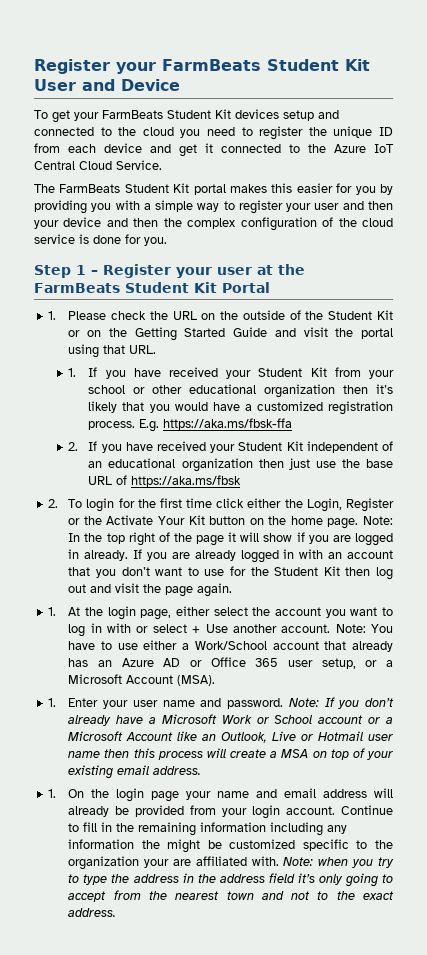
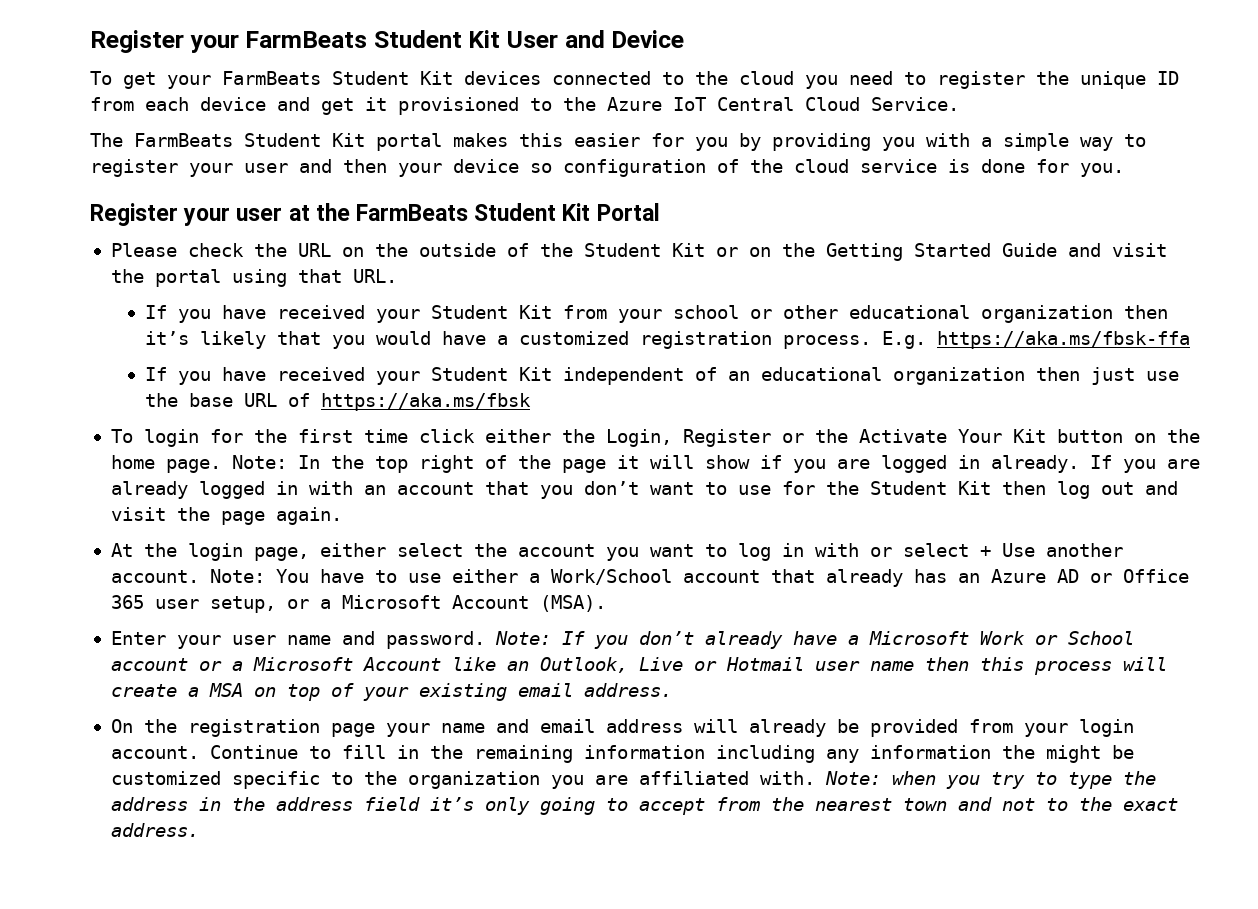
- To get your FarmBeats Student Kit devices setup and connected to the cloud you need to register the unique ID from each device and get it connected to the Azure IoT Central Cloud Service.
+ To get your FarmBeats Student Kit devices connected to the cloud you need to register the unique ID from each device and get it provisioned to the Azure IoT Central Cloud Service.
- The FarmBeats Student Kit portal makes this easier for you by providing you with a simple way to register your user and then your device and then the complex configuration of the cloud service is done for you.
+ The FarmBeats Student Kit portal makes this easier for you by providing you with a simple way to register your user and then your device so configuration of the cloud service is done for you.
- Step 1 – Register your user at the FarmBeats Student Kit Portal
+ Register your user at the FarmBeats Student Kit Portal
- 1. Please check the URL on the outside of the Student Kit or on the Getting Started Guide and visit the portal using that URL.
+ Please check the URL on the outside of the Student Kit or on the Getting Started Guide and visit the portal using that URL.
- 1. If you have received your Student Kit from your school or other educational organization then it’s likely that you would have a customized registration process.
+ If you have received your Student Kit from your school or other educational organization then it’s likely that you would have a customized registration process.
- 2. If you have received your Student Kit independent of an educational organization then just use the base URL of https://aka.ms/fbsk
+ If you have received your Student Kit independent of an educational organization then just use the base URL of https://aka.ms/fbsk
- 2. To login for the first time click either the Login, Register or the Activate Your Kit button on the home page.
+ To login for the first time click either the Login, Register or the Activate Your Kit button on the home page.
- 1. At the login page, either select the account you want to log in with or select + Use another account.
+ At the login page, either select the account you want to log in with or select + Use another account.
- 1. Enter your user name and password.
+ Enter your user name and password.
- 1. On the login page your name and email address will already be provided from your login account.
+ On the registration page your name and email address will already be provided from your login account.
- Continue to fill in the remaining information including any information the might be customized specific to the organization your are affiliated with.
+ Continue to fill in the remaining information including any information the might be customized specific to the organization you are affiliated with.

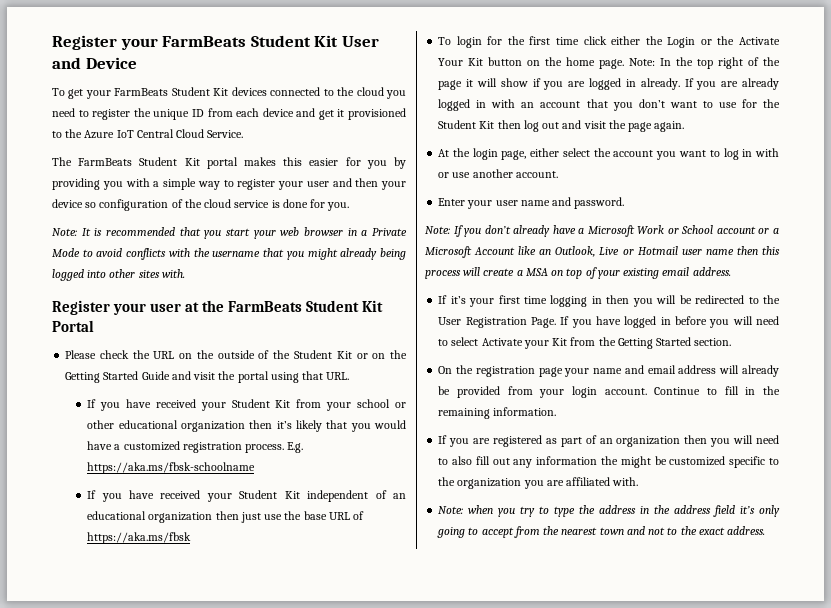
+ Note: It is recommended that you start your web browser in a Private Mode to avoid conflicts with the username that you might already being logged into other sites with.
- E.g. https://aka.ms/fbsk-ffa
+ E.g. https://aka.ms/fbsk-schoolname
- To login for the first time click either the Login, Register or the Activate Your Kit button on the home page.
+ To login for the first time click either the Login or the Activate Your Kit button on the home page.
- At the login page, either select the account you want to log in with or select + Use another account. Note: You have to use either a Work/School account that already has an Azure AD or Office 365 user setup, or a Microsoft Account (MSA).
+ At the login page, either select the account you want to log in with or use another account.
- Enter your user name and password. Note: If you don’t already have a Microsoft Work or School account or a Microsoft Account like an Outlook, Live or Hotmail user name then this process will create a MSA on top of your existing email address.
+ Enter your user name and password.
+ Note: If you don’t already have a Microsoft Work or School account or a Microsoft Account like an Outlook, Live or Hotmail user name then this process will create a MSA on top of your existing email address.
+ If it’s your first time logging in then you will be redirected to the User Registration Page. If you have logged in before you will need to select Activate your Kit from the Getting Started section.
- Continue to fill in the remaining information including any information the might be customized specific to the organization you are affiliated with. Note: when you try to type the address in the address field it’s only going to accept from the nearest town and not to the exact address.
+ Continue to fill in the remaining information.
+ If you are registered as part of an organization then you will need to also fill out any information the might be customized specific to the organization you are affiliated with.
+ Note: when you try to type the address in the address field it’s only going to accept from the nearest town and not to the exact address.

